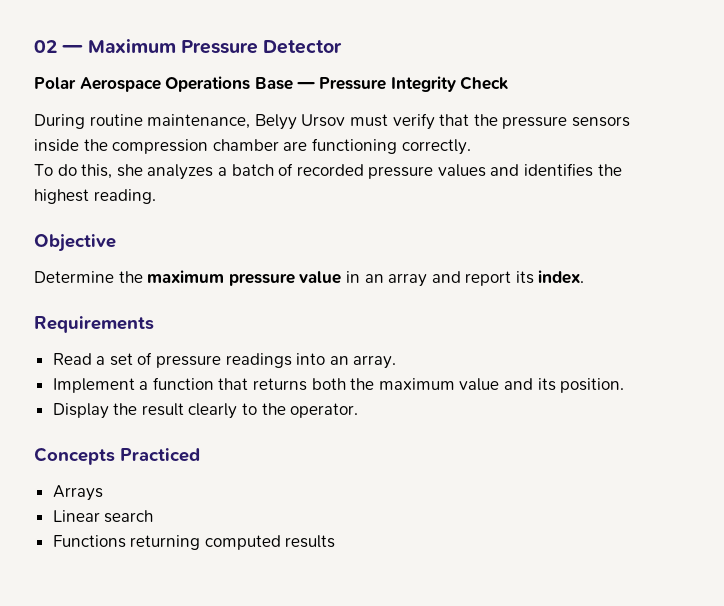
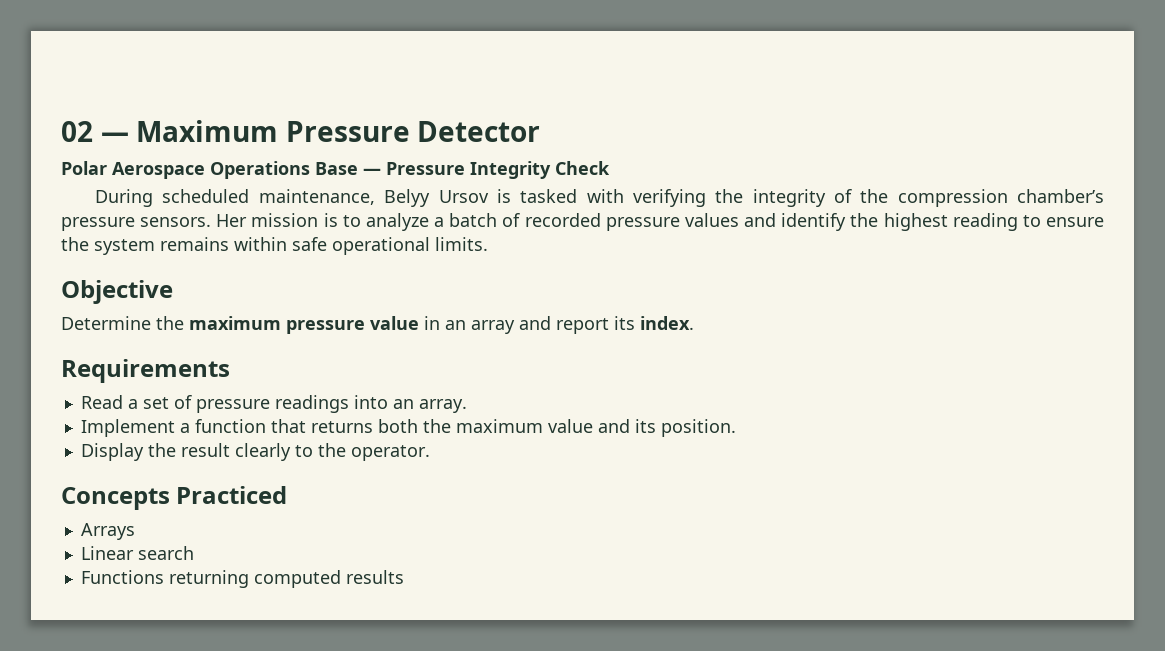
- During routine maintenance, Belyy Ursov must verify that the pressure sensors inside the compression chamber are functioning correctly.
- To do this, she analyzes a batch of recorded pressure values and identifies the highest reading.
+ During scheduled maintenance, Belyy Ursov is tasked with verifying the integrity of the compression chamber’s pressure sensors. Her mission is to analyze a batch of recorded pressure values and identify the highest reading to ensure the system remains within safe operational limits.

